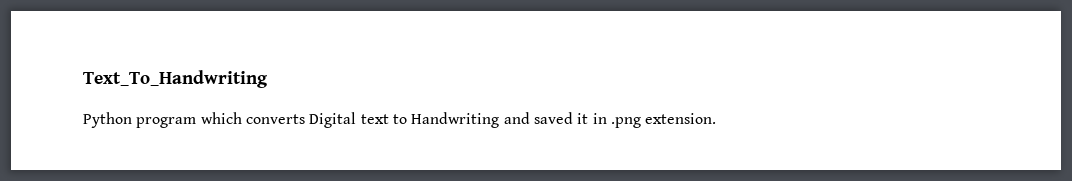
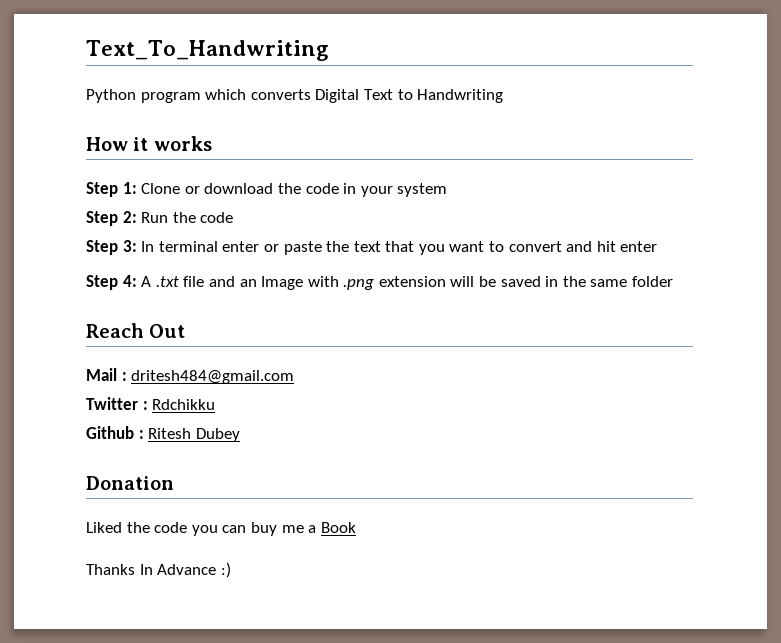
- Python program which converts Digital text to Handwriting and saved it in .png extension.
+ Python program which converts Digital Text to Handwriting
+ How it works
+ Step 1: Clone or download the code in your system
+ Step 2: Run the code
+ Step 3: In terminal enter or paste the text that you want to convert and hit enter
+ Step 4: A .txt file and an Image with .png extension will be saved in the same folder
+ Reach Out
+ Mail : dritesh484@gmail.com
+ Twitter : Rdchikku
+ Github : Ritesh Dubey
+ Donation
+ Liked the code you can buy me a Book
+ Thanks In Advance :)

